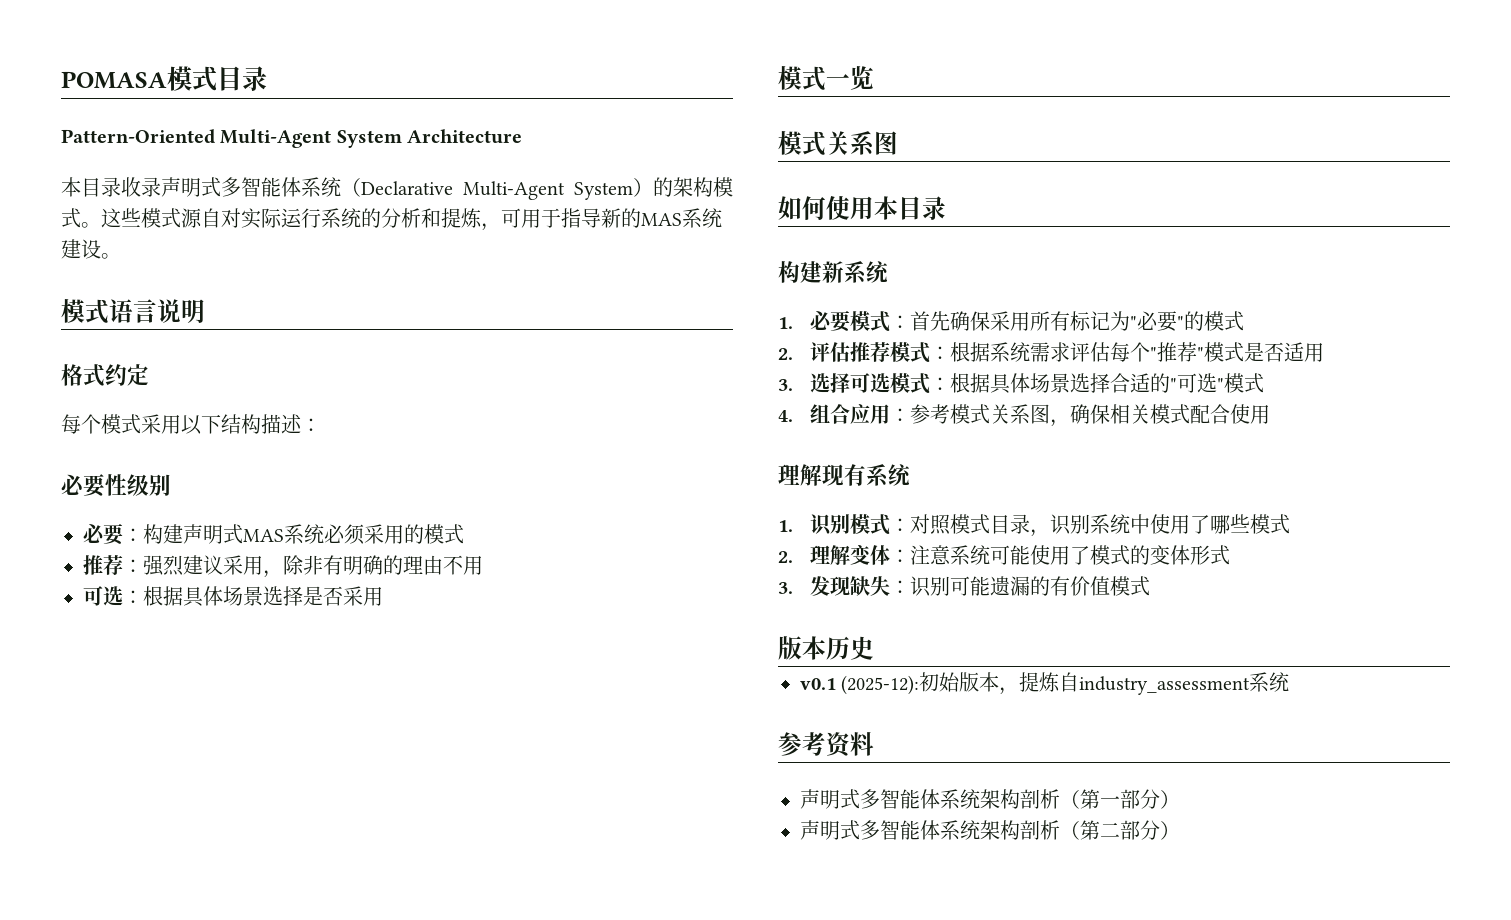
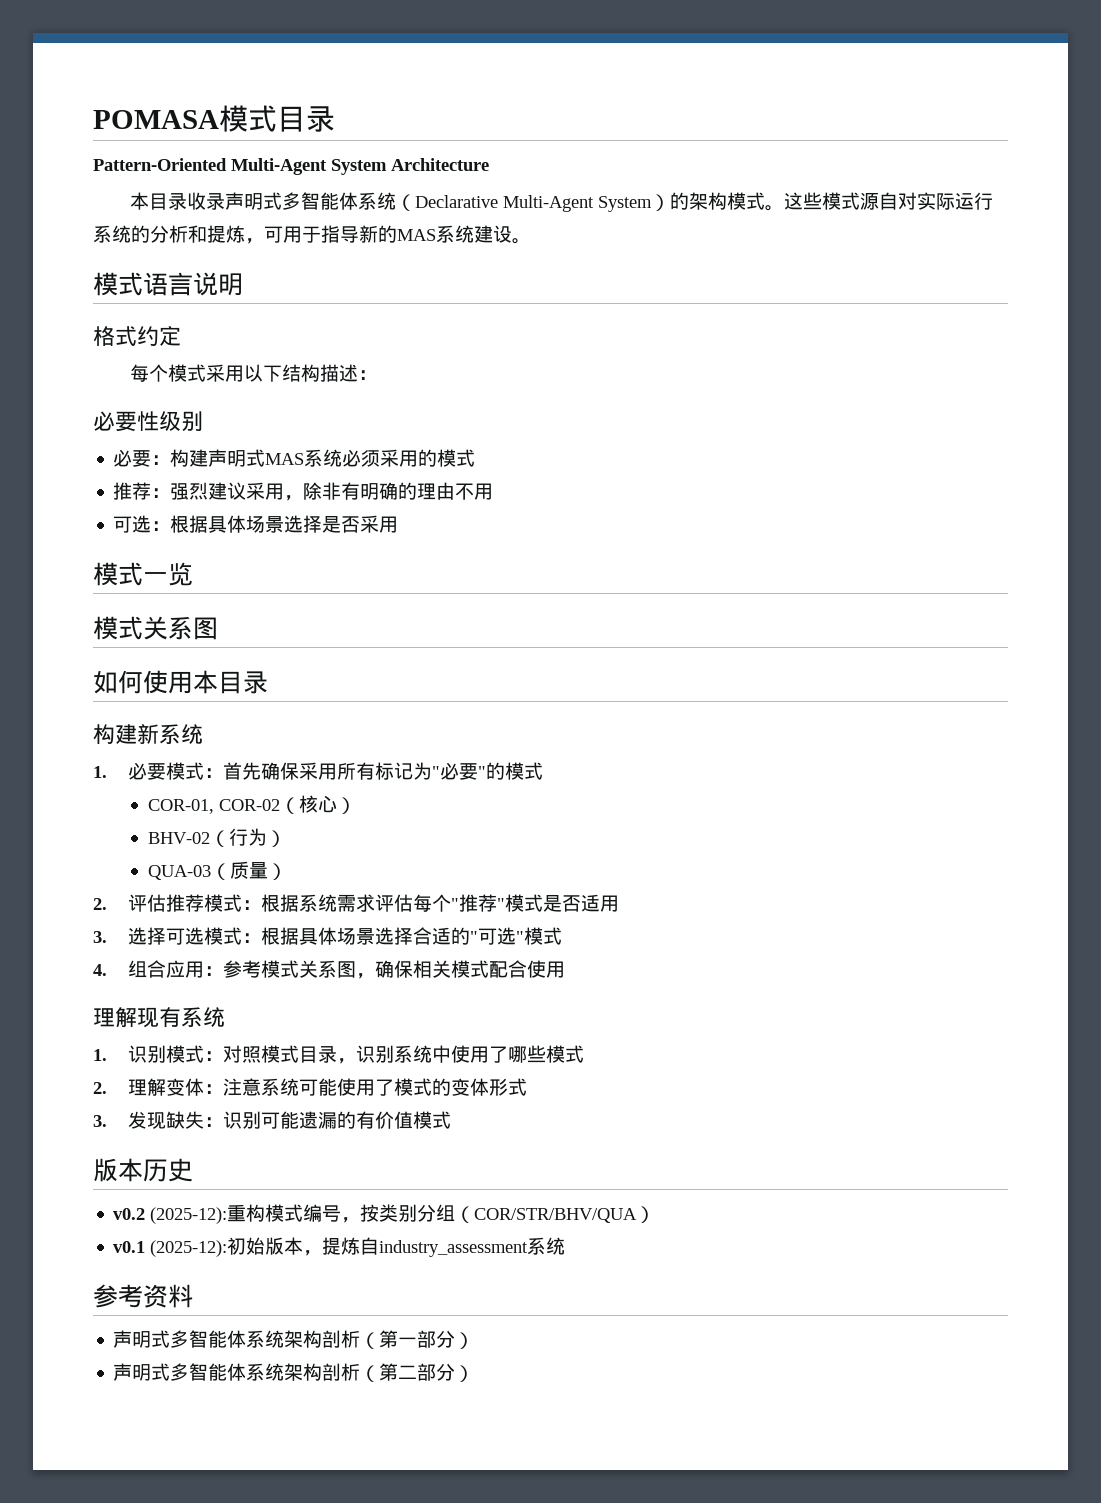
+ COR-01, COR-02（核心）
+ BHV-02（行为）
+ QUA-03（质量）
+ v0.2 (2025-12):重构模式编号，按类别分组（COR/STR/BHV/QUA）

